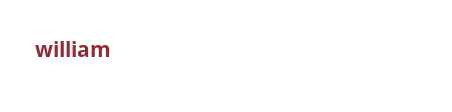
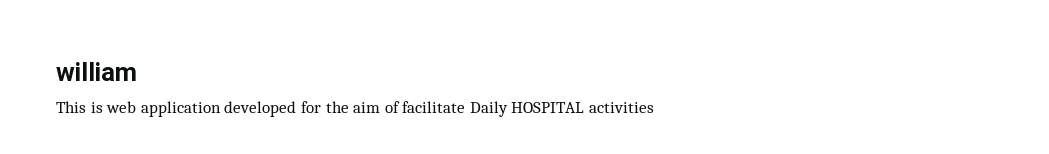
+ This is web application developed for the aim of facilitate Daily HOSPITAL activities

